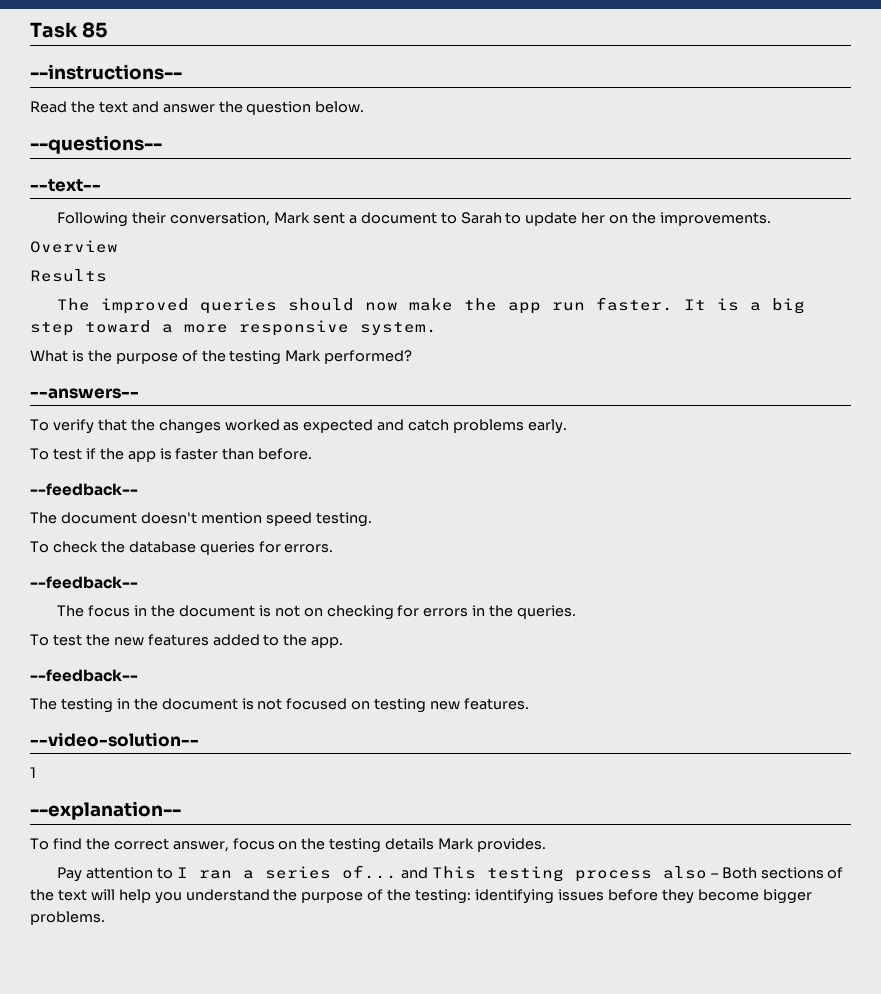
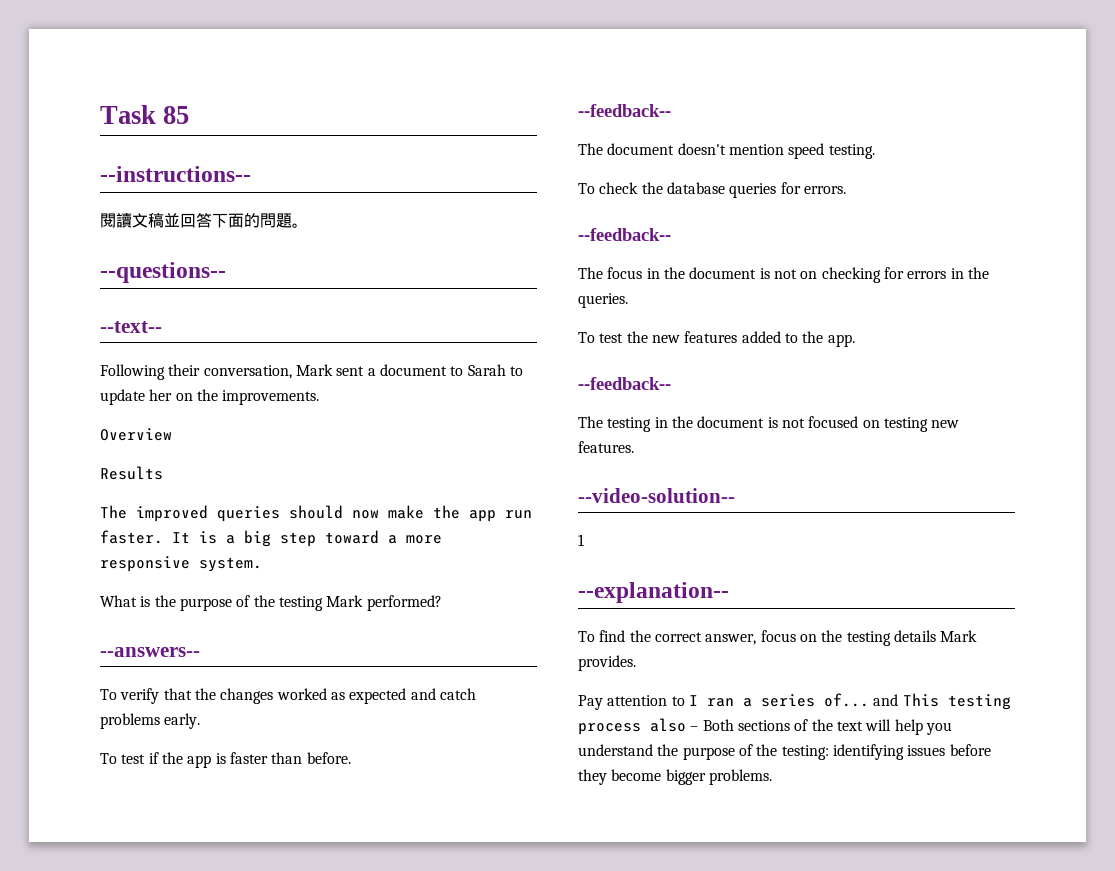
- Read the text and answer the question below.
+ 閱讀文稿並回答下面的問題。

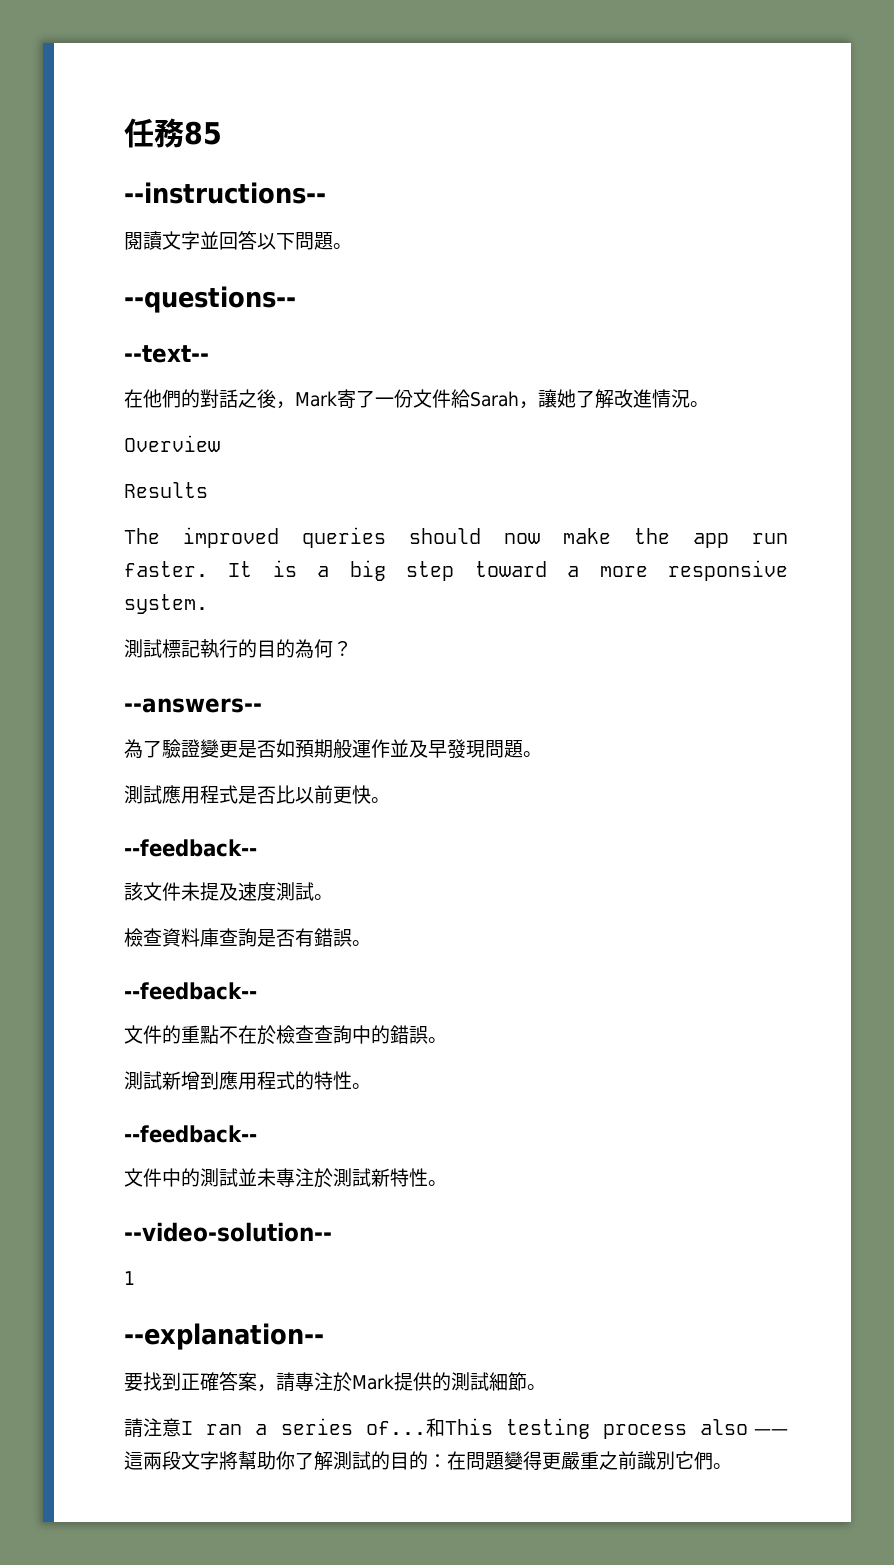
- Task 85
+ 任務85
- 閱讀文稿並回答下面的問題。
+ 閱讀文字並回答以下問題。
- Following their conversation, Mark sent a document to Sarah to update her on the improvements.
+ 在他們的對話之後，Mark寄了一份文件給Sarah，讓她了解改進情況。
- What is the purpose of the testing Mark performed?
+ 測試標記執行的目的為何？
  --answers--
- To verify that the changes worked as expected and catch problems early.
- To test if the app is faster than before.
+ 為了驗證變更是否如預期般運作並及早發現問題。
+ 測試應用程式是否比以前更快。
  --feedback--
- The document doesn't mention speed testing.
- To check the database queries for errors.
+ 該文件未提及速度測試。
+ 檢查資料庫查詢是否有錯誤。
  --feedback--
- The focus in the document is not on checking for errors in the queries.
- To test the new features added to the app.
+ 文件的重點不在於檢查查詢中的錯誤。
+ 測試新增到應用程式的特性。
  --feedback--
- The testing in the document is not focused on testing new features.
+ 文件中的測試並未專注於測試新特性。
  --video-solution--
  1
  --explanation--
- To find the correct answer, focus on the testing details Mark provides.
- Pay attention to I ran a series of... and This testing process also – Both sections of the text will help you understand the purpose of the testing: identifying issues before they become bigger problems.
+ 要找到正確答案，請專注於Mark提供的測試細節。
+ 請注意I ran a series of...和This testing process also ——這兩段文字將幫助你了解測試的目的：在問題變得更嚴重之前識別它們。

